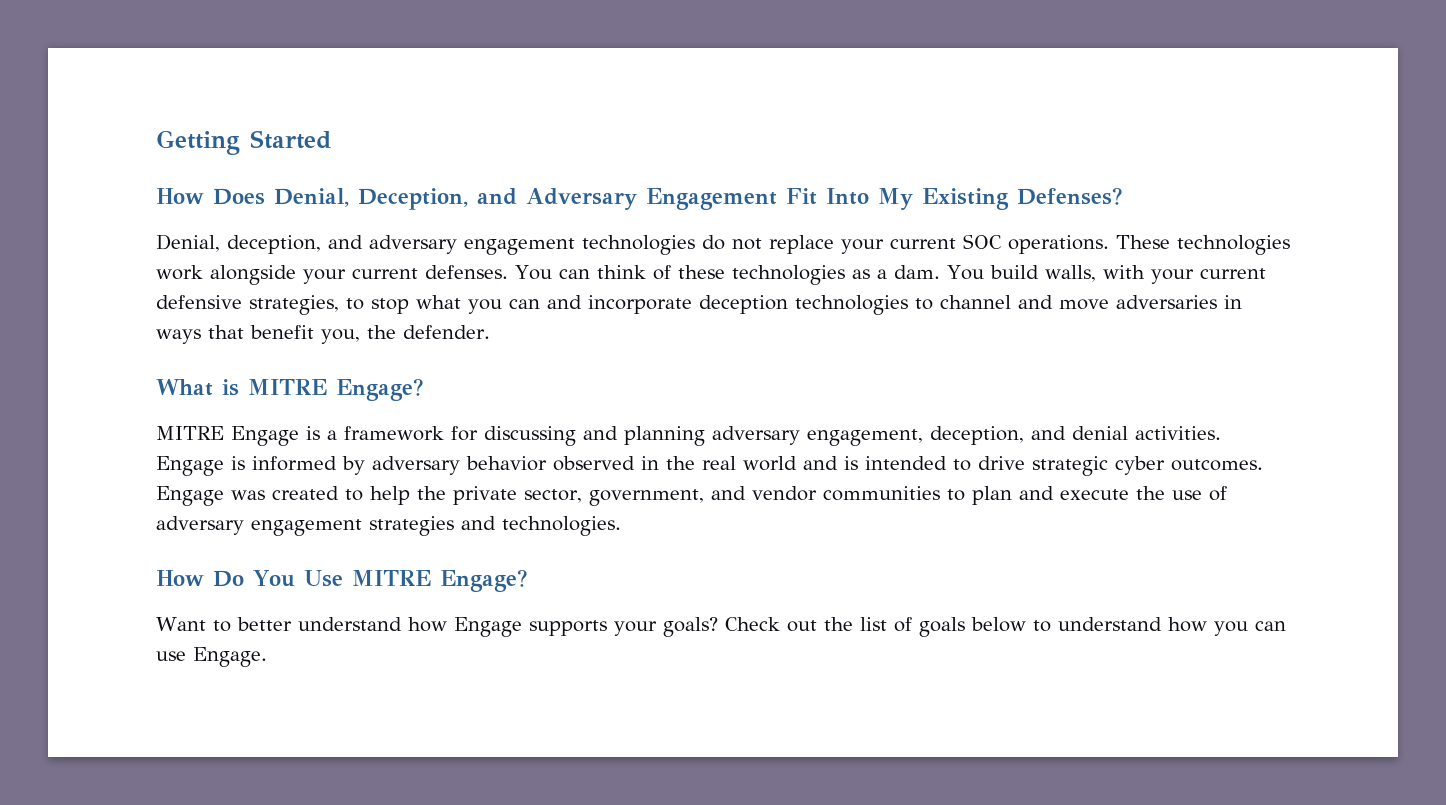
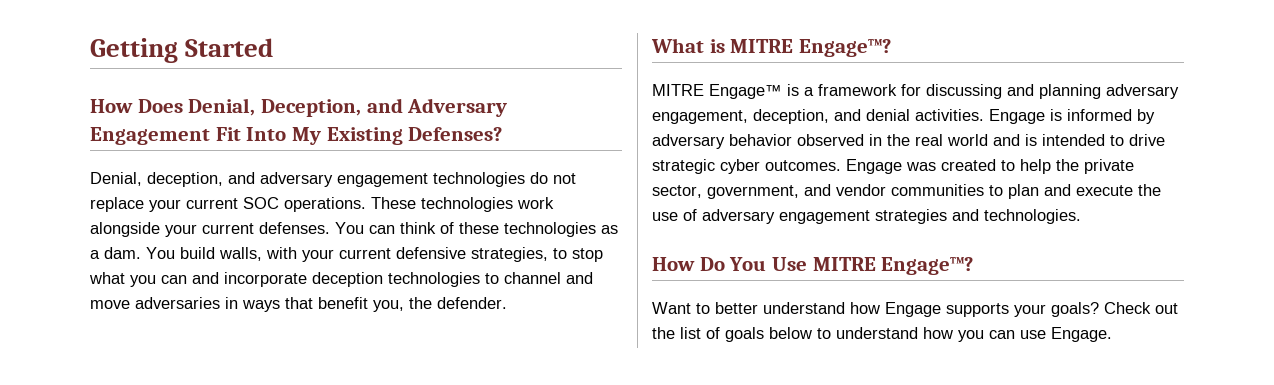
- What is MITRE Engage?
- MITRE Engage is a framework for discussing and planning adversary engagement, deception, and denial activities.
+ What is MITRE Engage™?
+ MITRE Engage™ is a framework for discussing and planning adversary engagement, deception, and denial activities.
- How Do You Use MITRE Engage?
+ How Do You Use MITRE Engage™?

